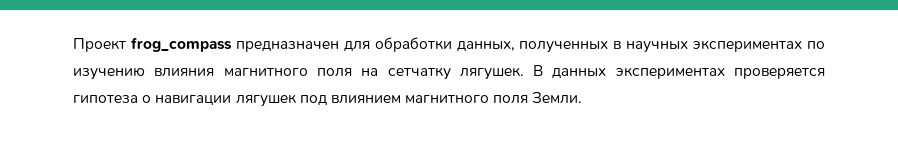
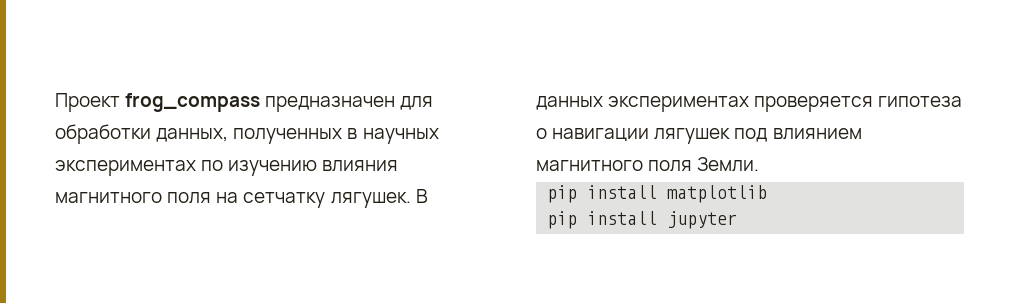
+ pip install matplotlib
+ pip install jupyter

